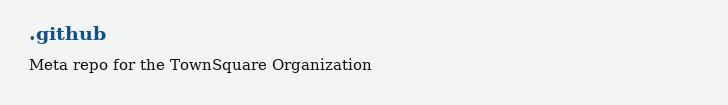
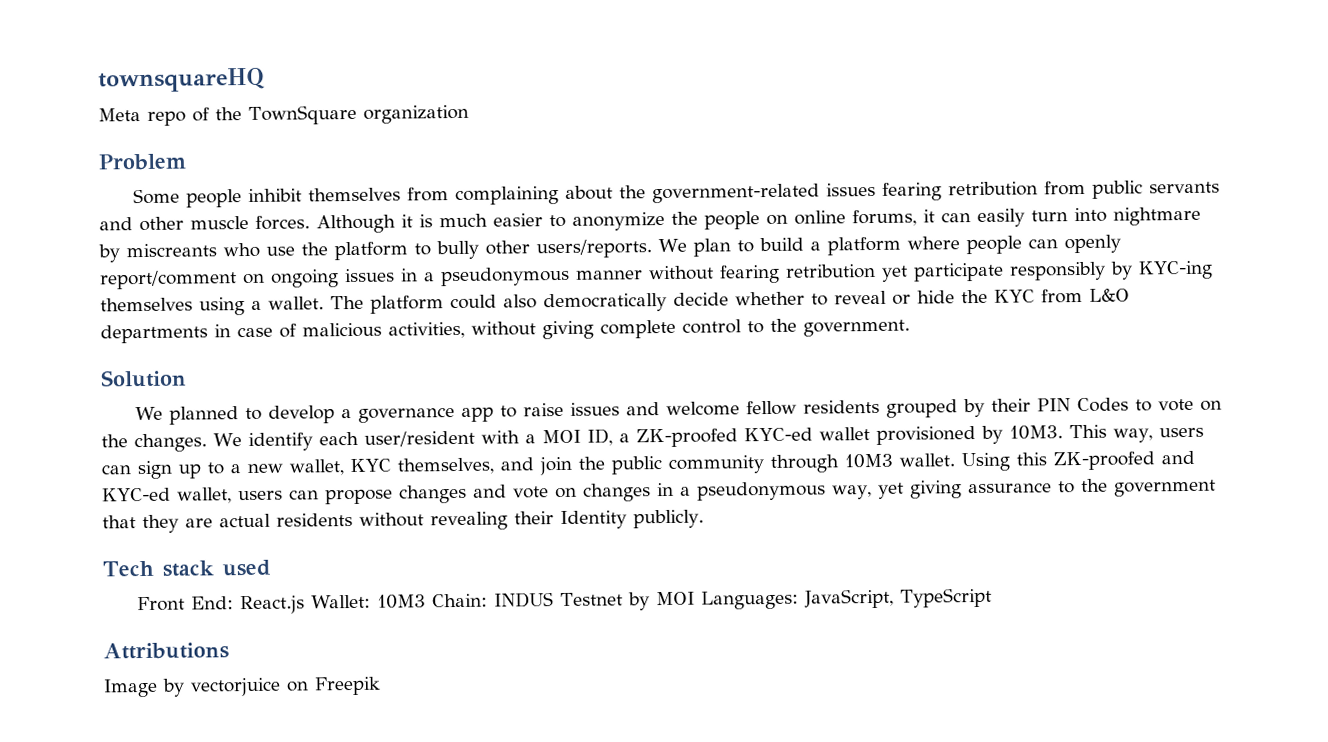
- .github
+ townsquareHQ
- Meta repo for the TownSquare Organization
+ Meta repo of the TownSquare organization
+ Problem
+ Some people inhibit themselves from complaining about the government-related issues fearing retribution from public servants and other muscle forces. Although it is much easier to anonymize the people on online forums, it can easily turn into nightmare by miscreants who use the platform to bully other users/reports. We plan to build a platform where people can openly report/comment on ongoing issues in a pseudonymous manner without fearing retribution yet participate responsibly by KYC-ing themselves using a wallet. The platform could also democratically decide whether to reveal or hide the KYC from L&O departments in case of malicious activities, without giving complete control to the government.
+ Solution
+ We planned to develop a governance app to raise issues and welcome fellow residents grouped by their PIN Codes to vote on the changes. We identify each user/resident with a MOI ID, a ZK-proofed KYC-ed wallet provisioned by 10M3. This way, users can sign up to a new wallet, KYC themselves, and join the public community through 10M3 wallet. Using this ZK-proofed and KYC-ed wallet, users can propose changes and vote on changes in a pseudonymous way, yet giving assurance to the government that they are actual residents without revealing their Identity publicly.
+ Tech stack used
+ Front End: React.js Wallet: 10M3 Chain: INDUS Testnet by MOI Languages: JavaScript, TypeScript
+ Attributions
+ Image by vectorjuice on Freepik

